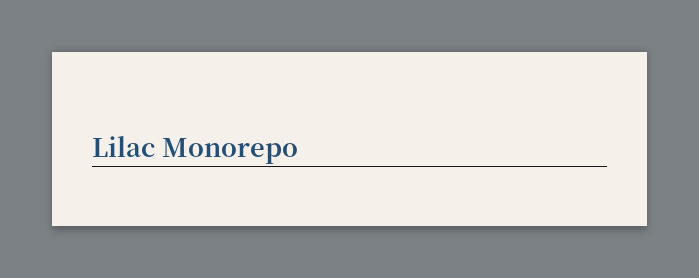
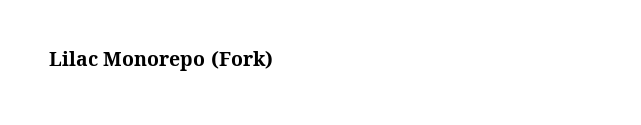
- Lilac Monorepo
+ Lilac Monorepo (Fork)

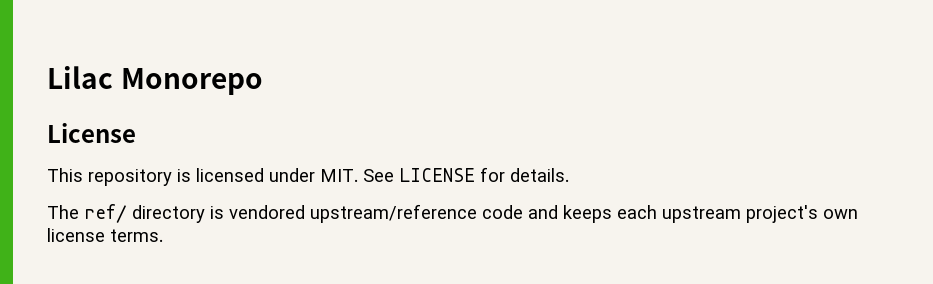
- Lilac Monorepo (Fork)
+ Lilac Monorepo
+ License
+ This repository is licensed under MIT. See LICENSE for details.
+ The ref/ directory is vendored upstream/reference code and keeps each upstream project's own license terms.

